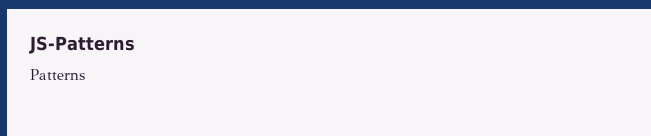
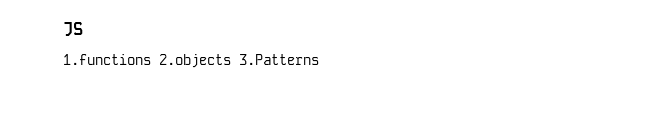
- JS-Patterns
- Patterns
+ JS
+ 1.functions 2.objects 3.Patterns

